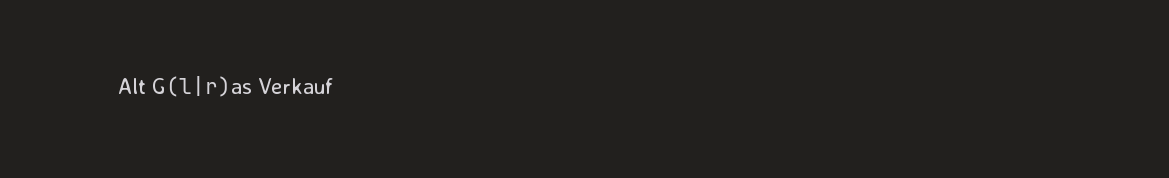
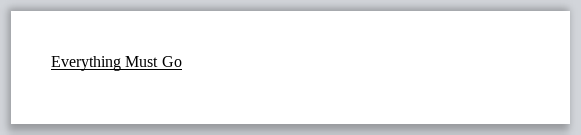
- Alt G(l|r)as Verkauf
+ Everything Must Go

